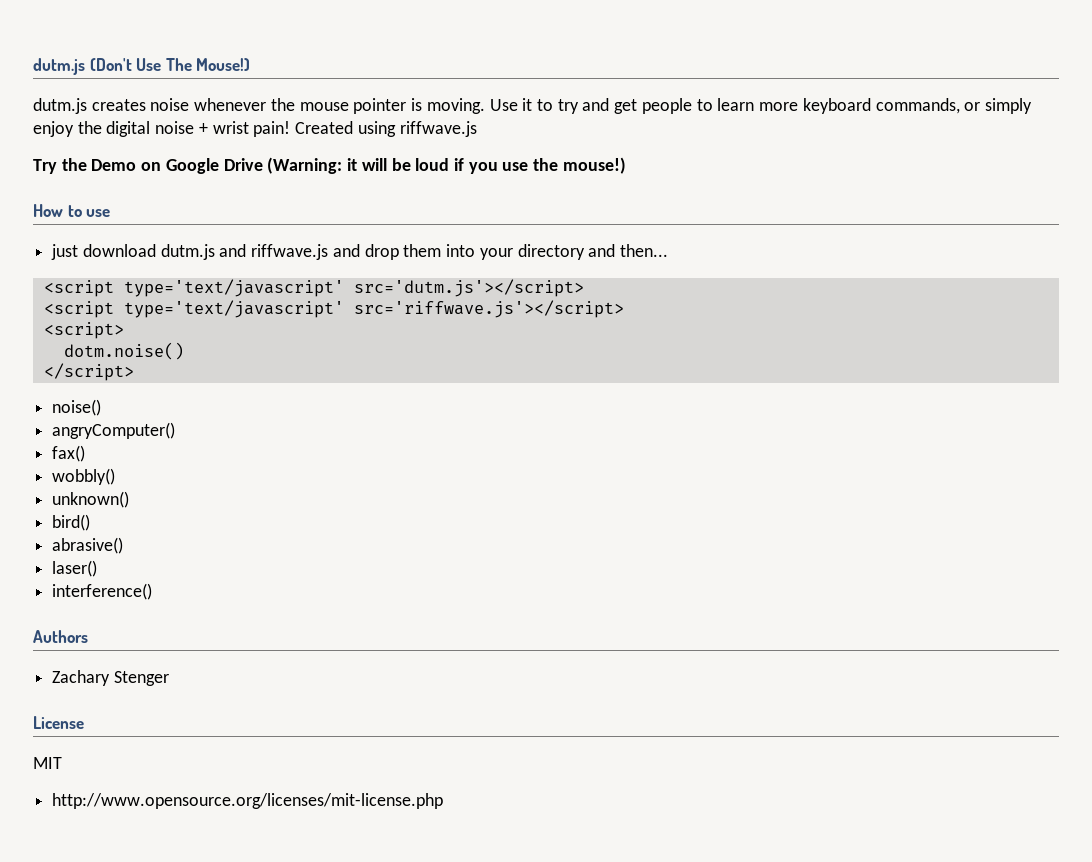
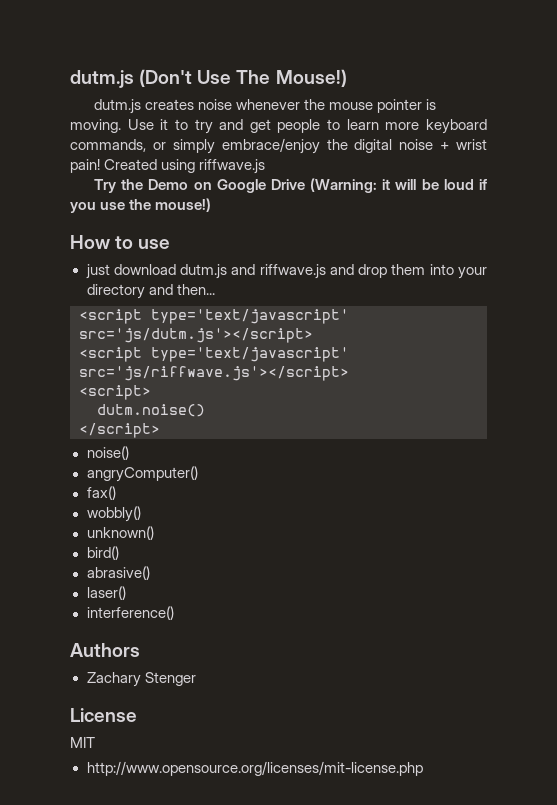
- Use it to try and get people to learn more keyboard commands, or simply enjoy the digital noise + wrist pain!
+ Use it to try and get people to learn more keyboard commands, or simply embrace/enjoy the digital noise + wrist pain!
- <script type='text/javascript' src='dutm.js'></script>
- <script type='text/javascript' src='riffwave.js'></script>
+ <script type='text/javascript' src='js/dutm.js'></script>
+ <script type='text/javascript' src='js/riffwave.js'></script>
- dotm.noise()
+ dutm.noise()

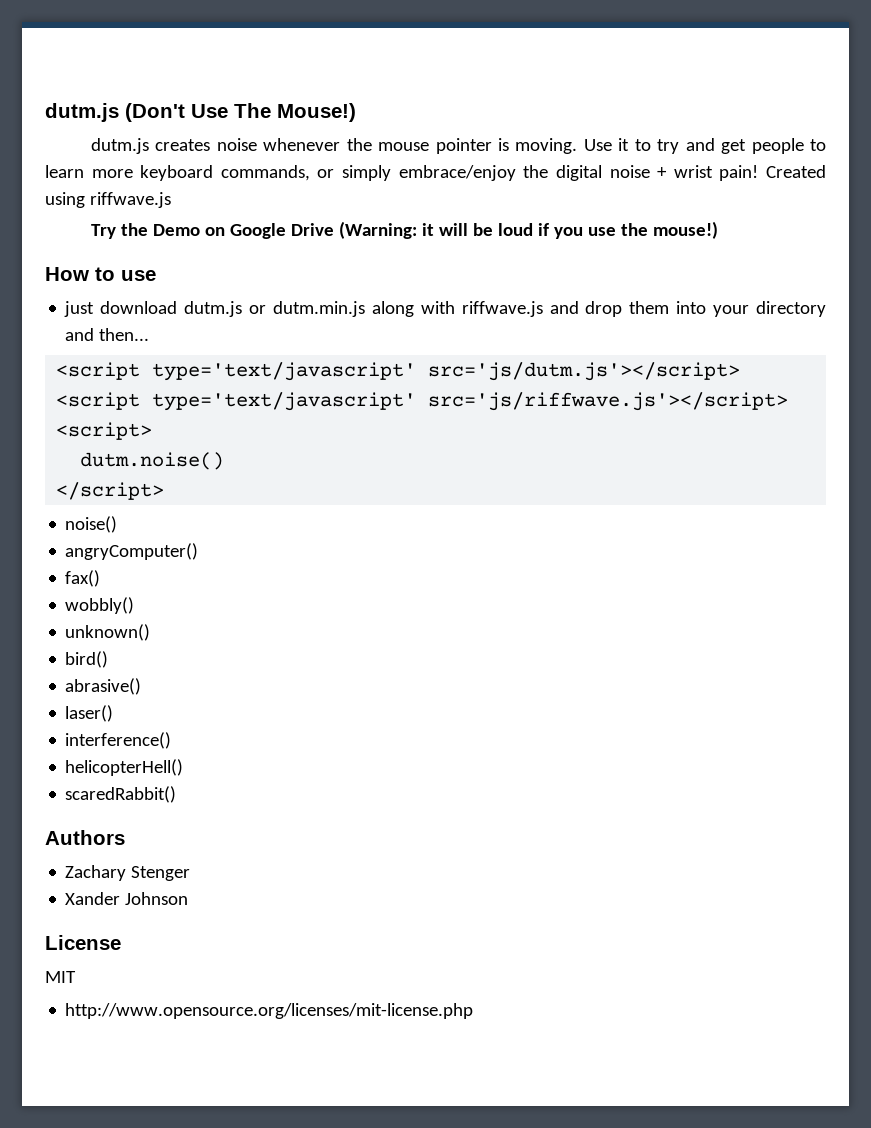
- just download dutm.js and riffwave.js and drop them into your directory and then...
+ just download dutm.js or dutm.min.js along with riffwave.js and drop them into your directory and then...
+ helicopterHell()
+ scaredRabbit()
+ Xander Johnson

